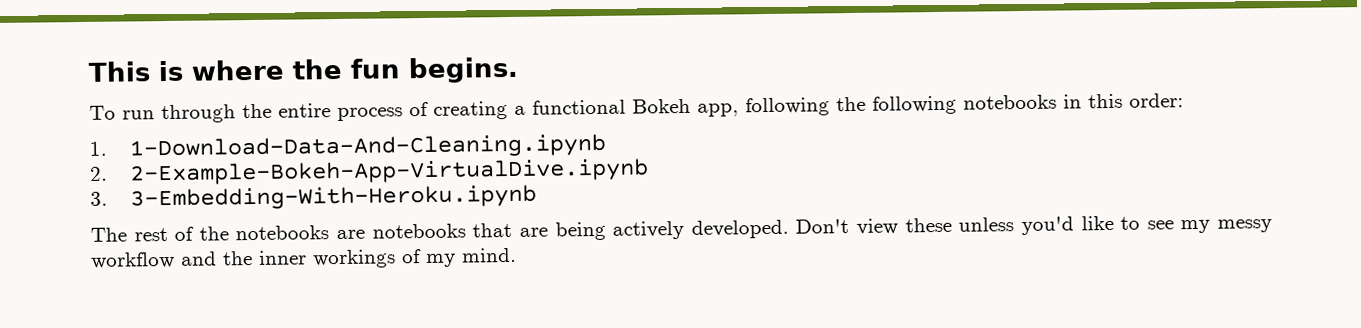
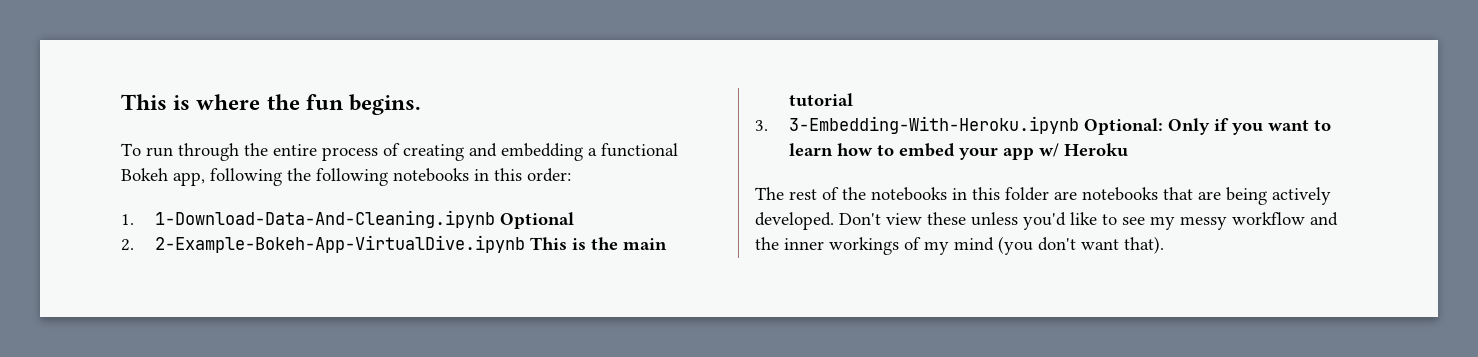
- To run through the entire process of creating a functional Bokeh app, following the following notebooks in this order:
+ To run through the entire process of creating and embedding a functional Bokeh app, following the following notebooks in this order:
- 1. 1-Download-Data-And-Cleaning.ipynb
+ 1. 1-Download-Data-And-Cleaning.ipynb Optional
- 2. 2-Example-Bokeh-App-VirtualDive.ipynb
- 3. 3-Embedding-With-Heroku.ipynb
+ 2. 2-Example-Bokeh-App-VirtualDive.ipynb This is the main tutorial
+ 3. 3-Embedding-With-Heroku.ipynb Optional: Only if you want to learn how to embed your app w/ Heroku
- The rest of the notebooks are notebooks that are being actively developed.
+ The rest of the notebooks in this folder are notebooks that are being actively developed.
- Don't view these unless you'd like to see my messy workflow and the inner workings of my mind.
+ Don't view these unless you'd like to see my messy workflow and the inner workings of my mind (you don't want that).

